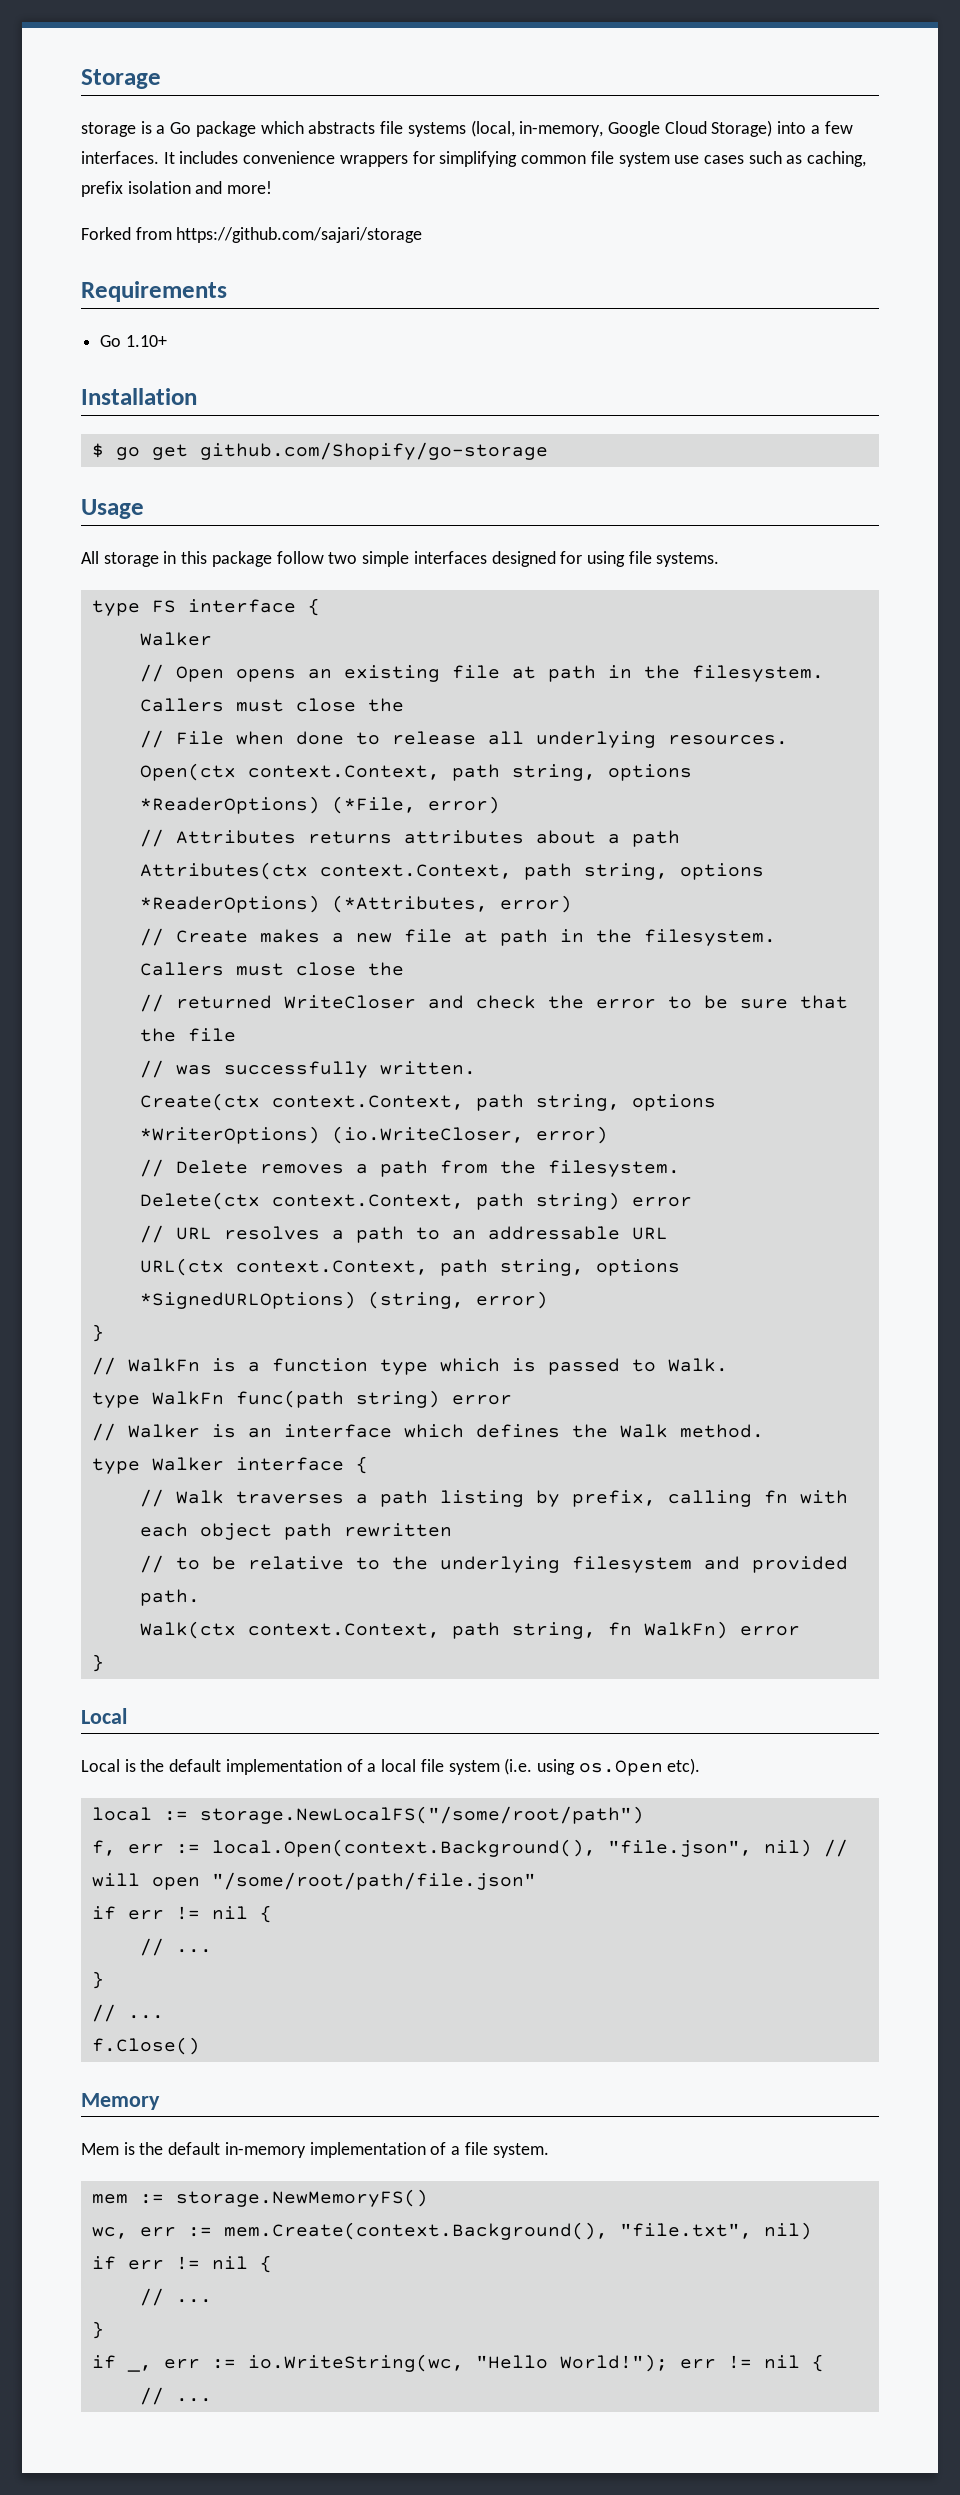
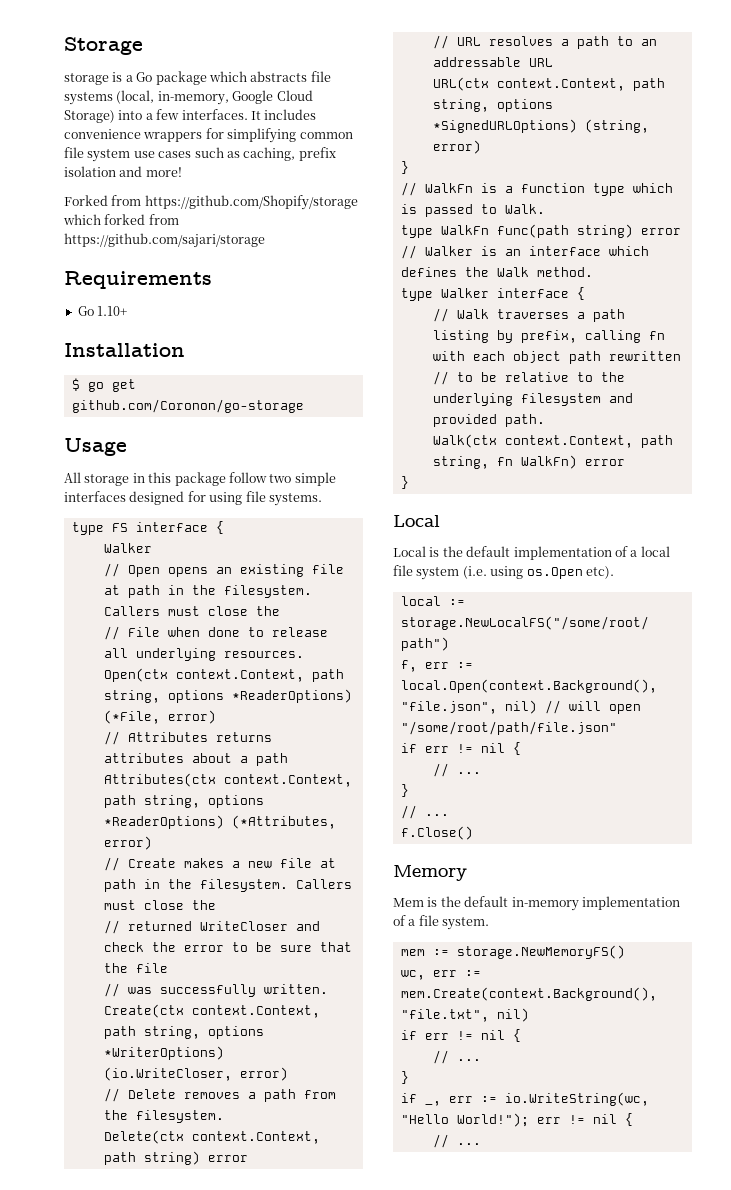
- Forked from https://github.com/sajari/storage
+ Forked from https://github.com/Shopify/storage which forked from https://github.com/sajari/storage
- $ go get github.com/Shopify/go-storage
+ $ go get github.com/Coronon/go-storage

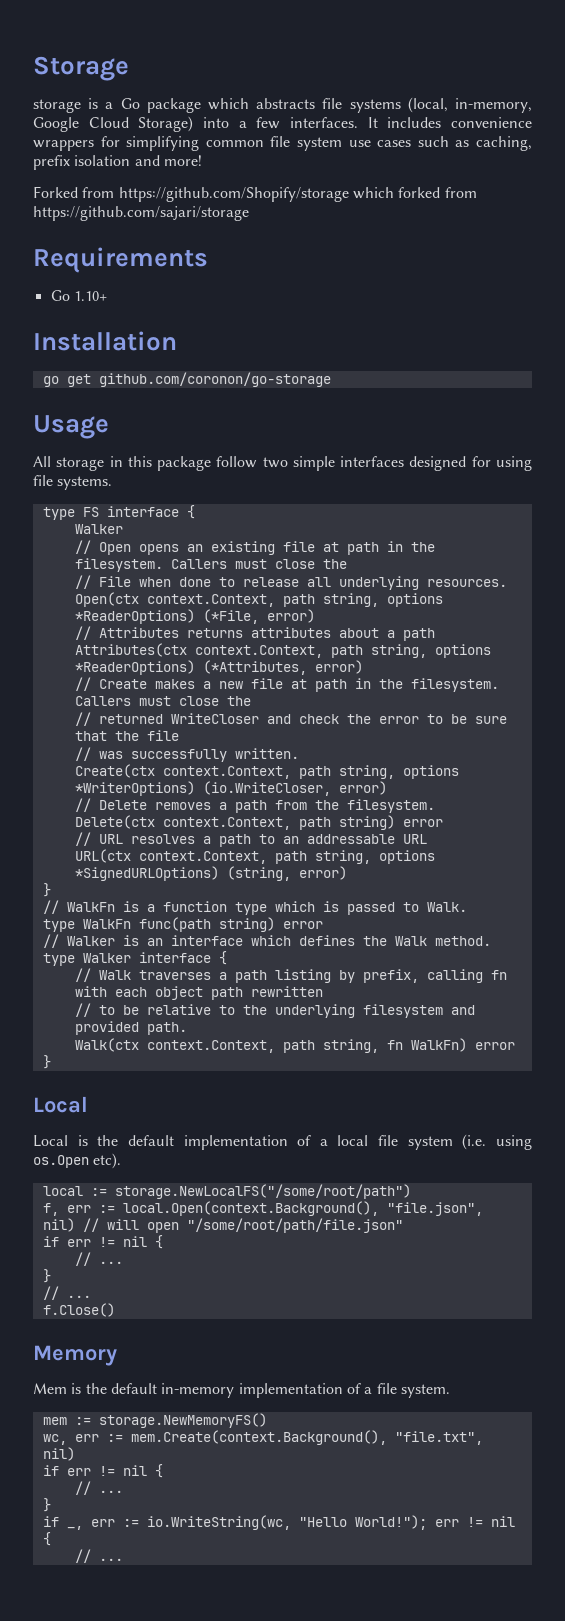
- $ go get github.com/Coronon/go-storage
+ go get github.com/coronon/go-storage

